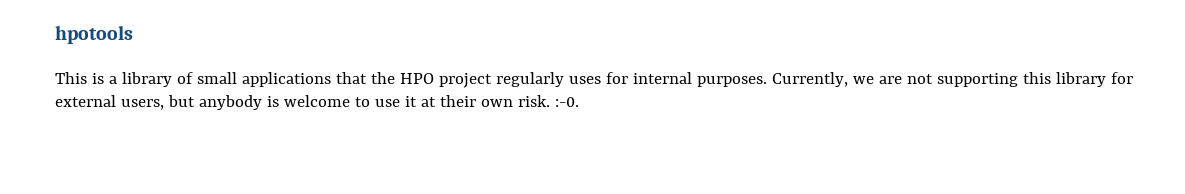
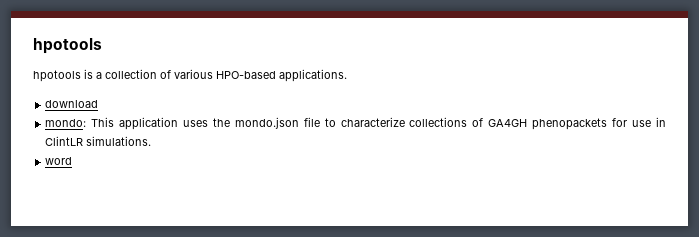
- This is a library of small applications that the HPO project regularly uses for internal purposes. Currently, we are not supporting this library for external users, but anybody is welcome to use it at their own risk. :-0.
+ hpotools is a collection of various HPO-based applications.
+ download
+ mondo: This application uses the mondo.json file to characterize collections of GA4GH phenopackets for use in ClintLR simulations.
+ word

